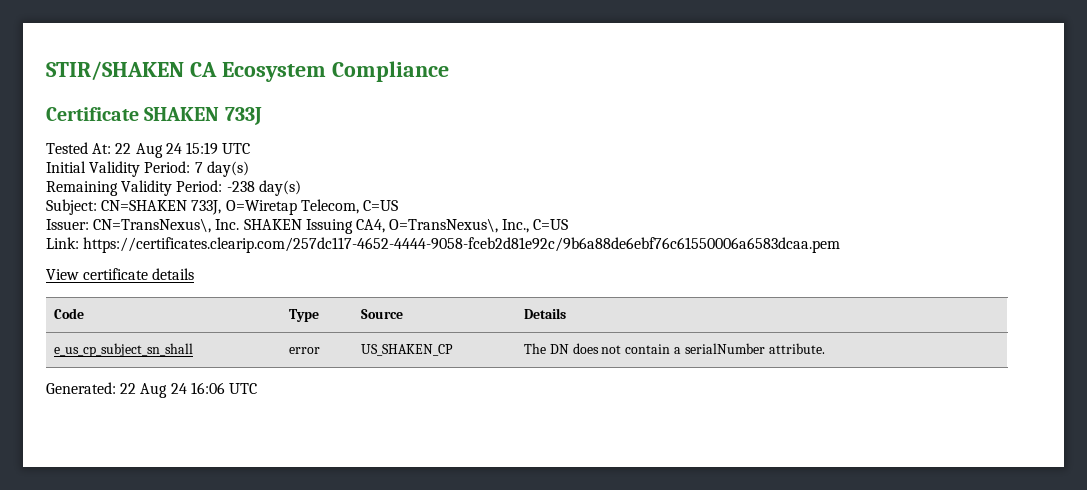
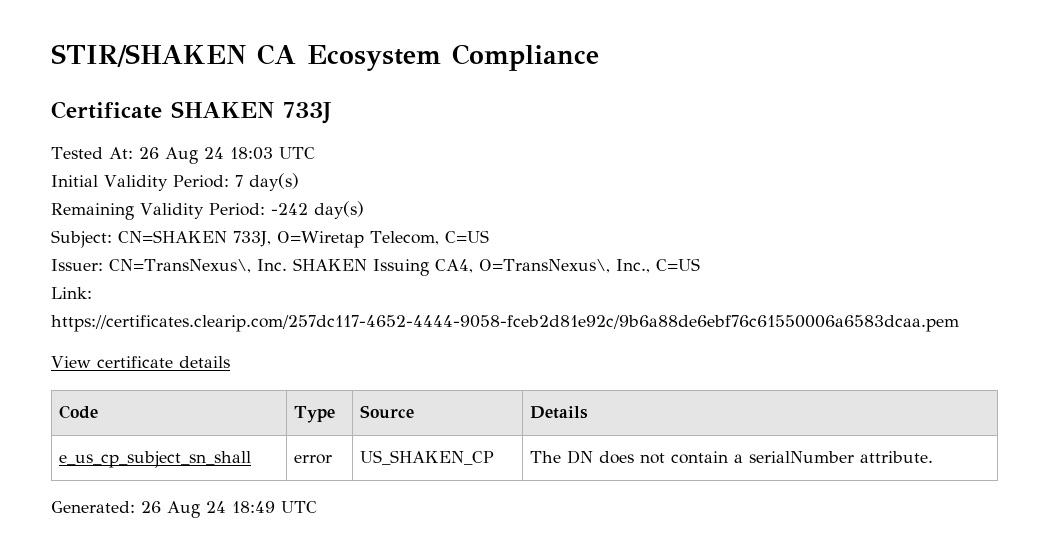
- Tested At: 22 Aug 24 15:19 UTC
+ Tested At: 26 Aug 24 18:03 UTC
- Remaining Validity Period: -238 day(s)
+ Remaining Validity Period: -242 day(s)
- Generated: 22 Aug 24 16:06 UTC
+ Generated: 26 Aug 24 18:49 UTC

